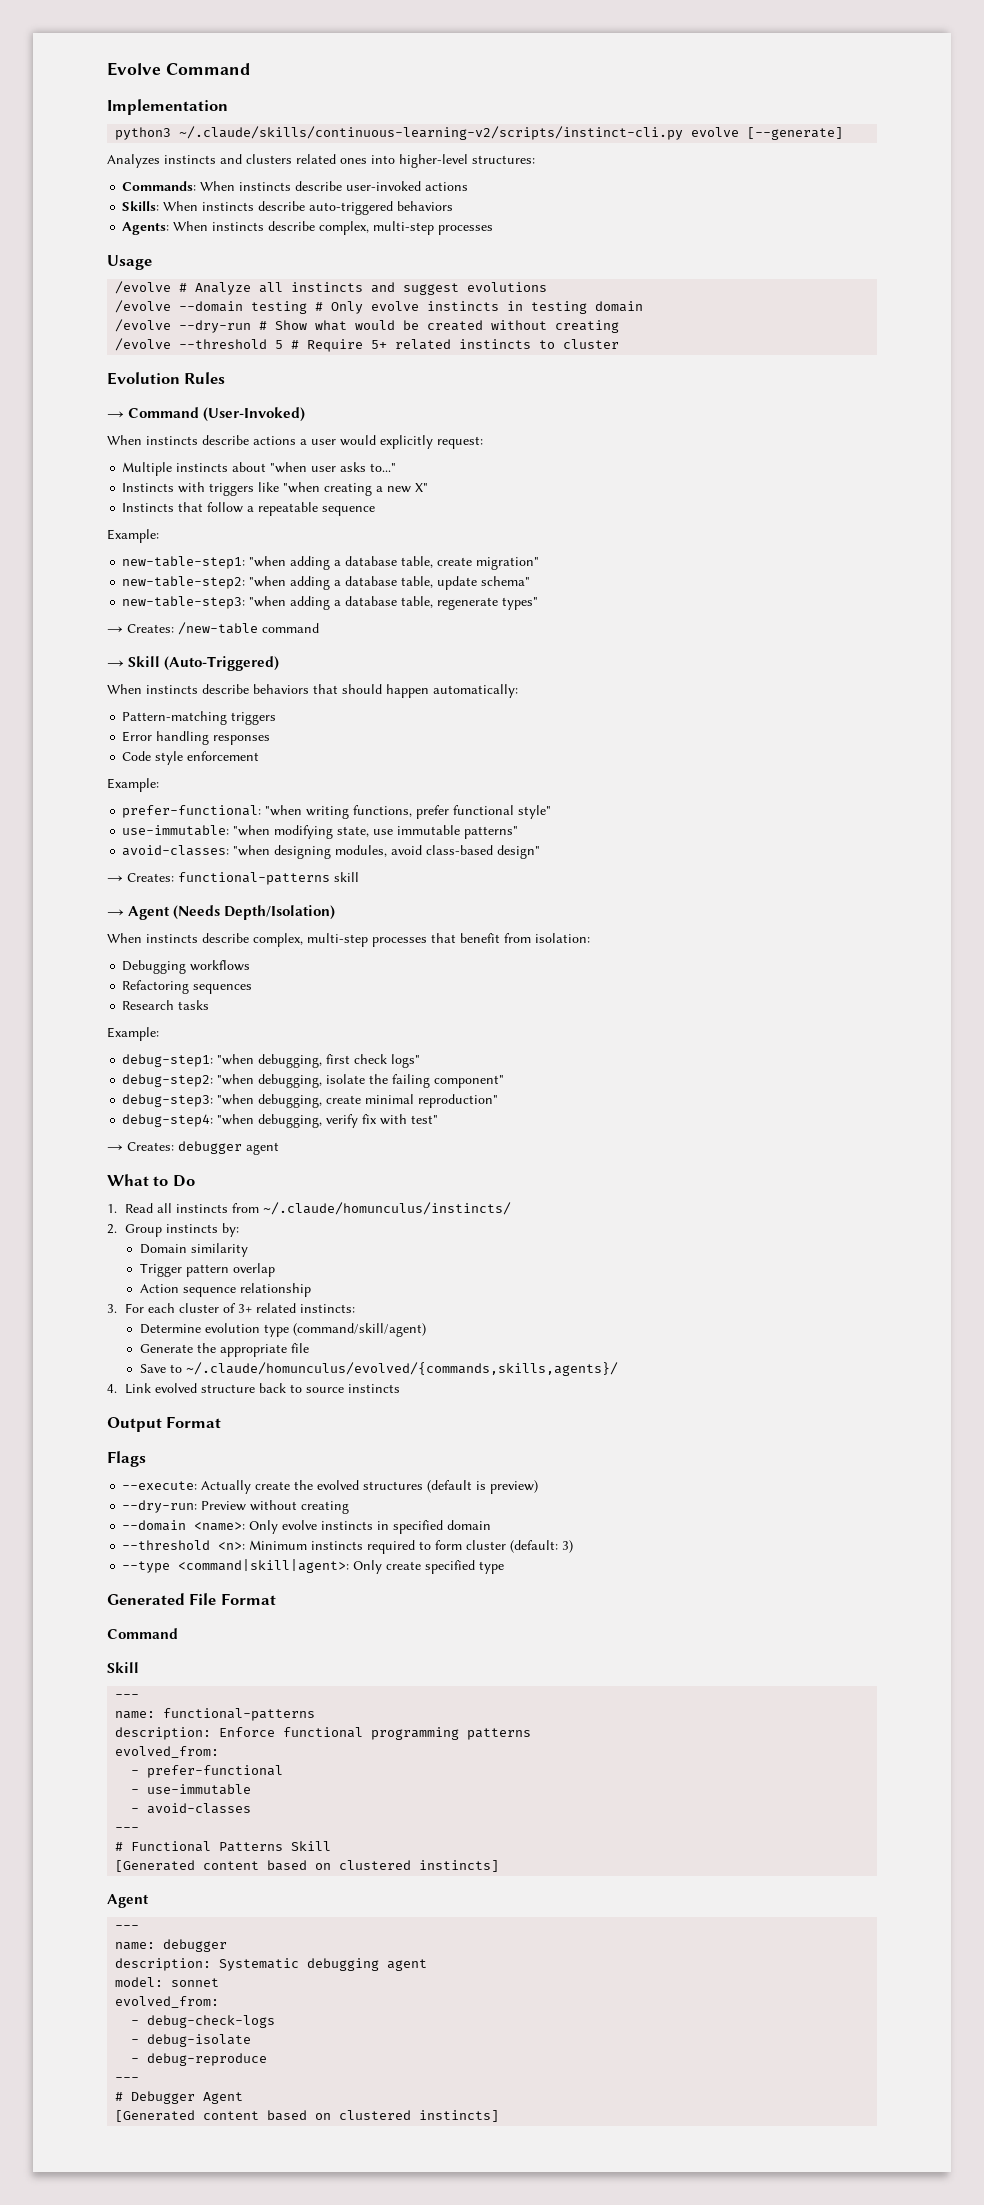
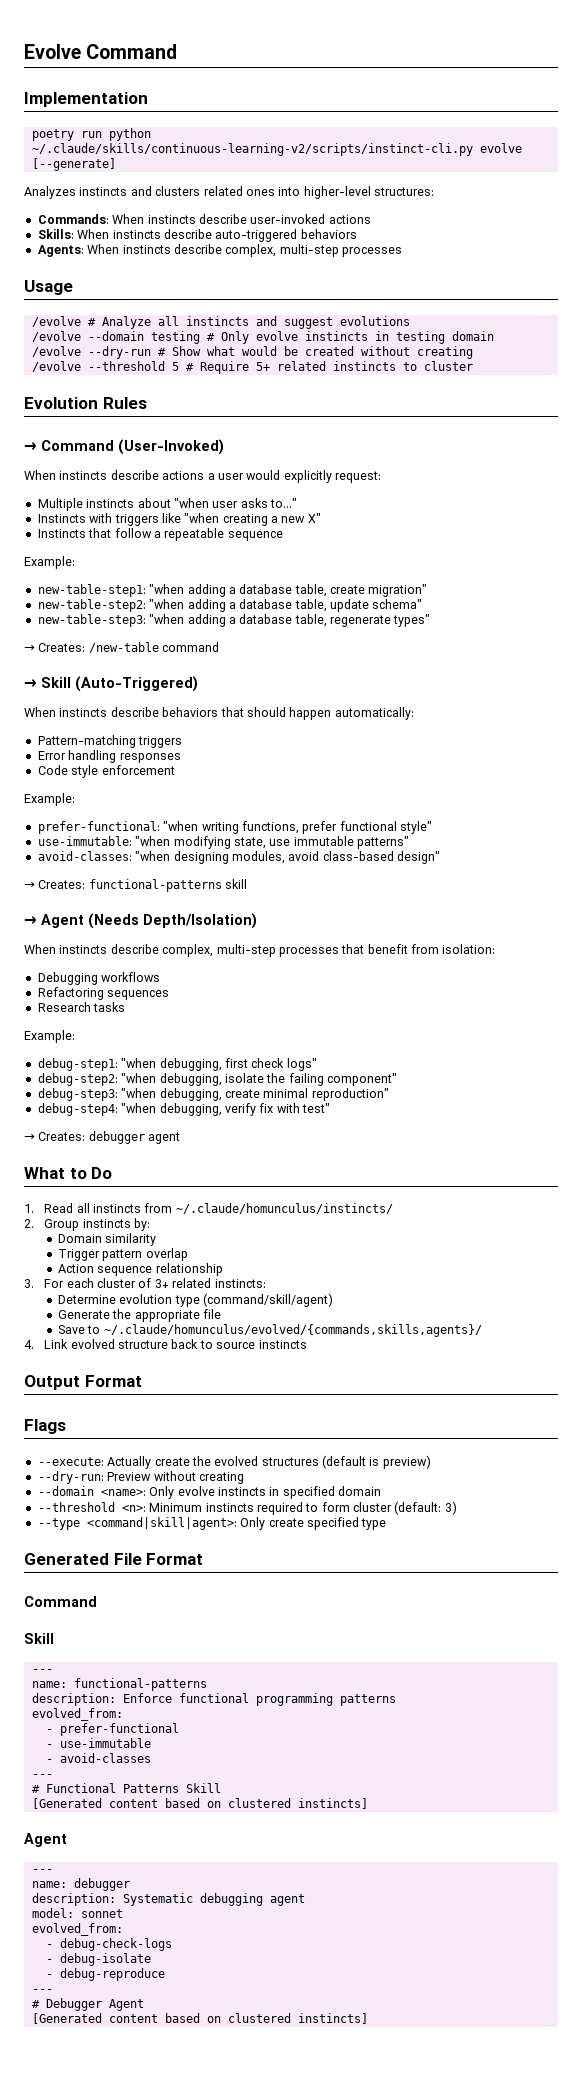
- python3 ~/.claude/skills/continuous-learning-v2/scripts/instinct-cli.py evolve [--generate]
+ poetry run python ~/.claude/skills/continuous-learning-v2/scripts/instinct-cli.py evolve [--generate]

